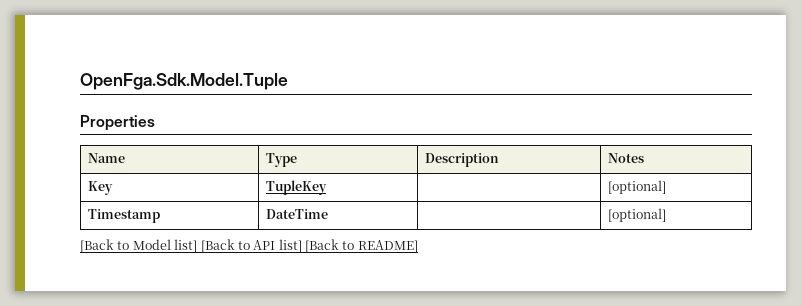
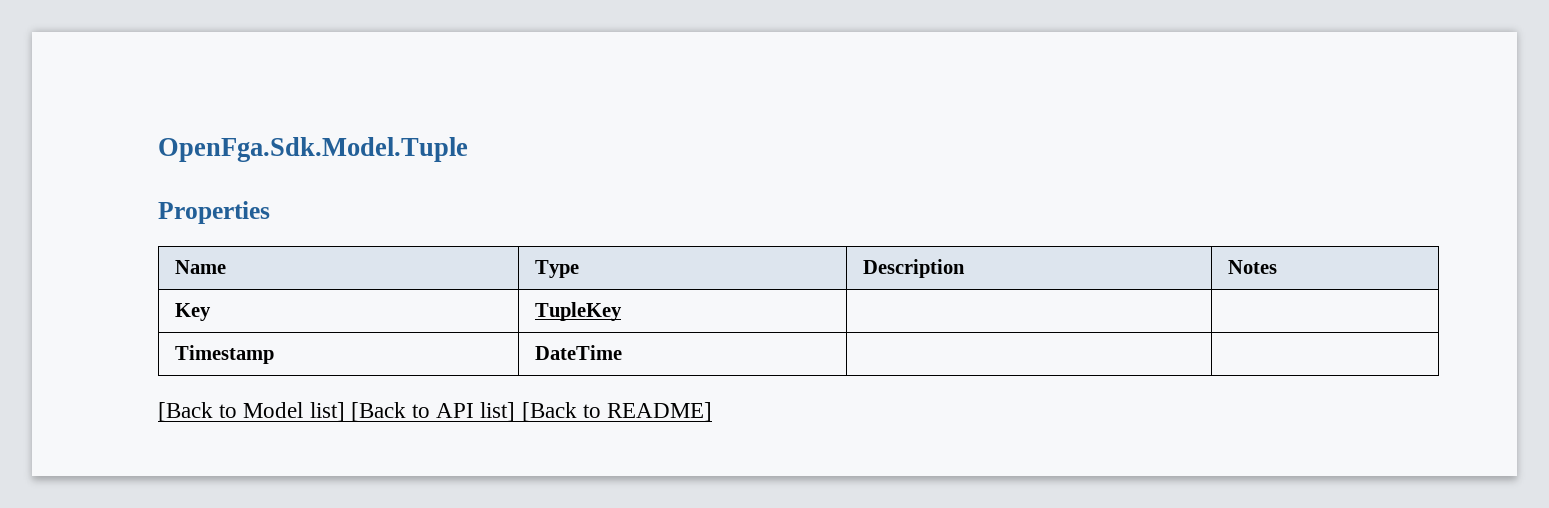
- Key | TupleKey | | [optional]
+ Key | TupleKey | |
- Timestamp | DateTime | | [optional]
+ Timestamp | DateTime | |

